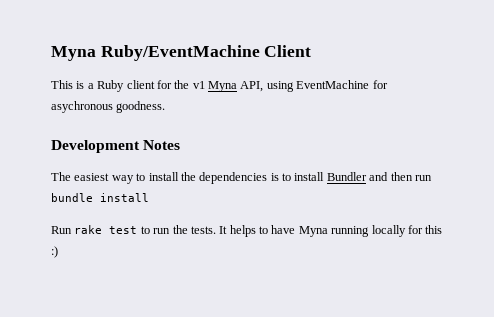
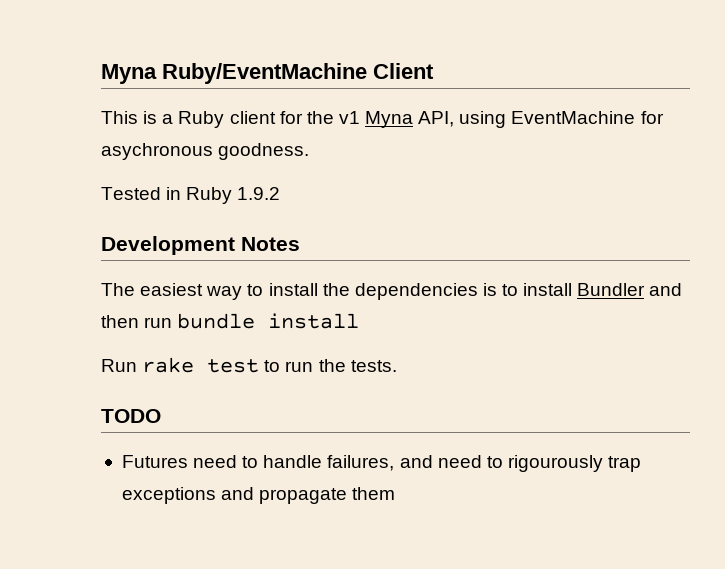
+ Tested in Ruby 1.9.2
- Run rake test to run the tests. It helps to have Myna running locally for this :)
+ Run rake test to run the tests.
+ TODO
+ Futures need to handle failures, and need to rigourously trap exceptions and propagate them

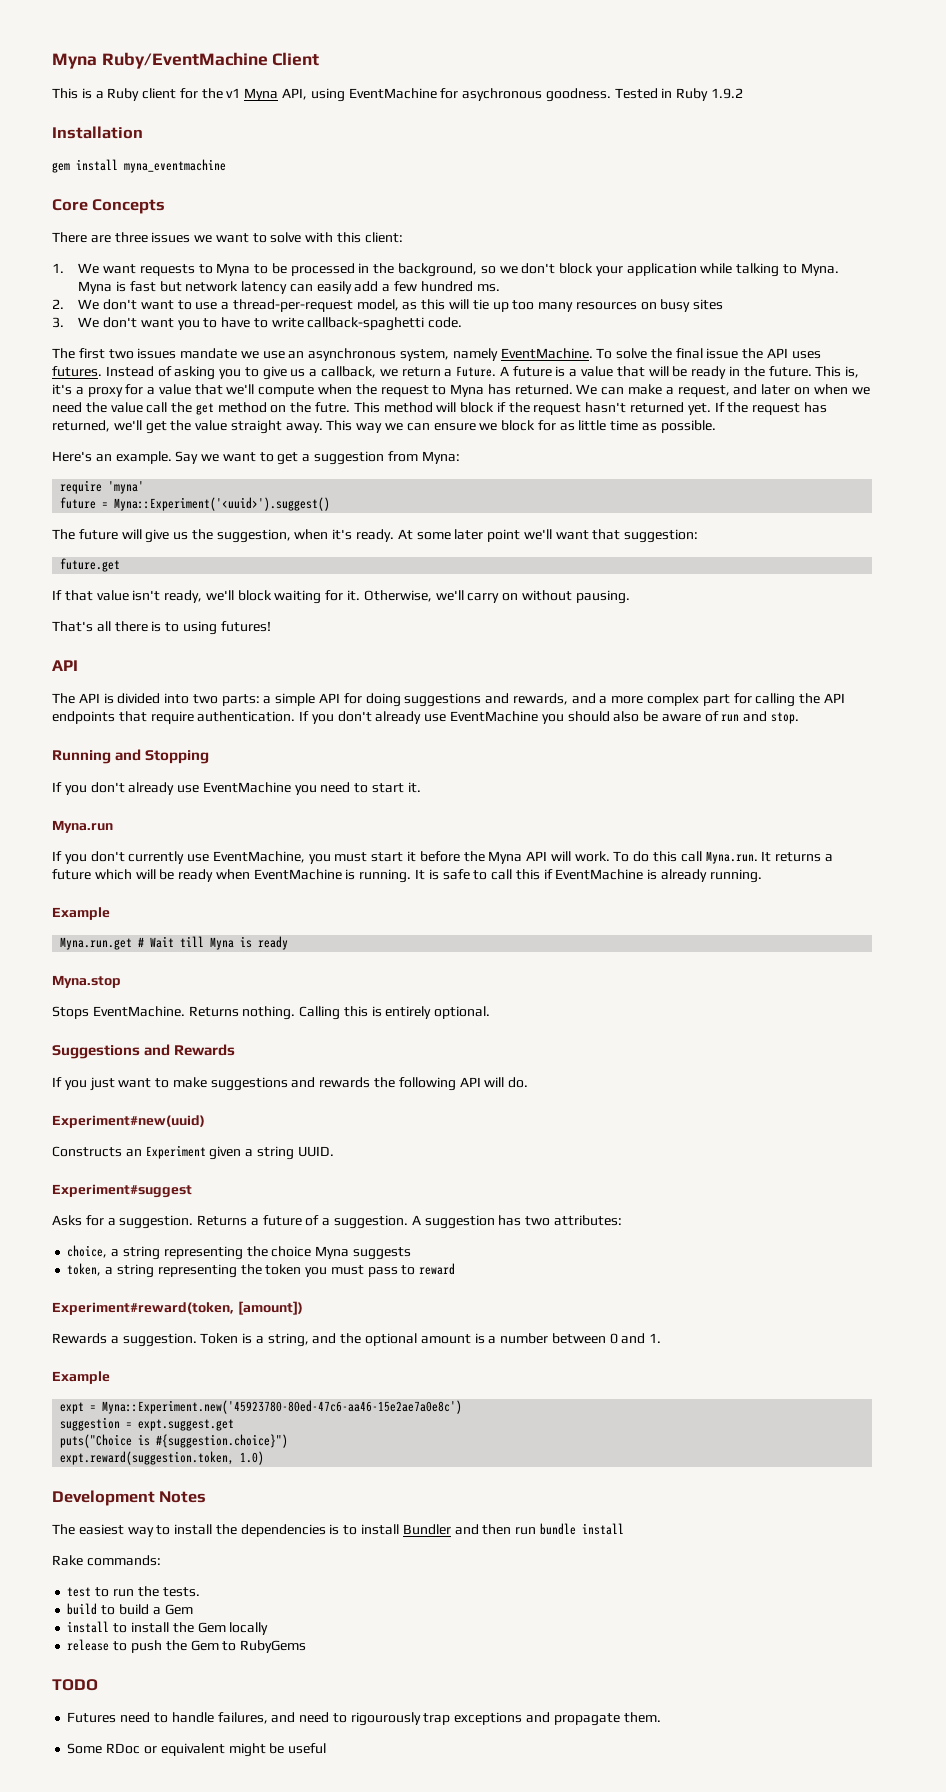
- This is a Ruby client for the v1 Myna API, using EventMachine for asychronous goodness.
- Tested in Ruby 1.9.2
+ This is a Ruby client for the v1 Myna API, using EventMachine for asychronous goodness. Tested in Ruby 1.9.2
+ Installation
+ gem install myna_eventmachine
+ Core Concepts
+ There are three issues we want to solve with this client:
+ 1. We want requests to Myna to be processed in the background, so we don't block your application while talking to Myna. Myna is fast but network latency can easily add a few hundred ms.
+ 2. We don't want to use a thread-per-request model, as this will tie up too many resources on busy sites
+ 3. We don't want you to have to write callback-spaghetti code.
+ The first two issues mandate we use an asynchronous system, namely EventMachine. To solve the final issue the API uses futures. Instead of asking you to give us a callback, we return a Future. A future is a value that will be ready in the future. This is, it's a proxy for a value that we'll compute when the request to Myna has returned. We can make a request, and later on when we need the value call the get method on the futre. This method will block if the request hasn't returned yet. If the request has returned, we'll get the value straight away. This way we can ensure we block for as little time as possible.
+ Here's an example. Say we want to get a suggestion from Myna:
+ require 'myna'
+ future = Myna::Experiment('<uuid>').suggest()
+ The future will give us the suggestion, when it's ready. At some later point we'll want that suggestion:
+ future.get
+ If that value isn't ready, we'll block waiting for it. Otherwise, we'll carry on without pausing.
+ That's all there is to using futures!
+ API
+ The API is divided into two parts: a simple API for doing suggestions and rewards, and a more complex part for calling the API endpoints that require authentication. If you don't already use EventMachine you should also be aware of run and stop.
+ Running and Stopping
+ If you don't already use EventMachine you need to start it.
+ Myna.run
+ If you don't currently use EventMachine, you must start it before the Myna API will work. To do this call Myna.run. It returns a future which will be ready when EventMachine is running. It is safe to call this if EventMachine is already running.
+ Example
+ Myna.run.get # Wait till Myna is ready
+ Myna.stop
+ Stops EventMachine. Returns nothing. Calling this is entirely optional.
+ Suggestions and Rewards
+ If you just want to make suggestions and rewards the following API will do.
+ Experiment#new(uuid)
+ Constructs an Experiment given a string UUID.
+ Experiment#suggest
+ Asks for a suggestion. Returns a future of a suggestion. A suggestion has two attributes:
+ choice, a string representing the choice Myna suggests
+ token, a string representing the token you must pass to reward
+ Experiment#reward(token, [amount])
+ Rewards a suggestion. Token is a string, and the optional amount is a number between 0 and 1.
+ Example
+ expt = Myna::Experiment.new('45923780-80ed-47c6-aa46-15e2ae7a0e8c')
+ suggestion = expt.suggest.get
+ puts("Choice is #{suggestion.choice}")
+ expt.reward(suggestion.token, 1.0)
- Run rake test to run the tests.
+ Rake commands:
+ test to run the tests.
+ build to build a Gem
+ install to install the Gem locally
+ release to push the Gem to RubyGems
- Futures need to handle failures, and need to rigourously trap exceptions and propagate them
+ Futures need to handle failures, and need to rigourously trap exceptions and propagate them.
+ Some RDoc or equivalent might be useful

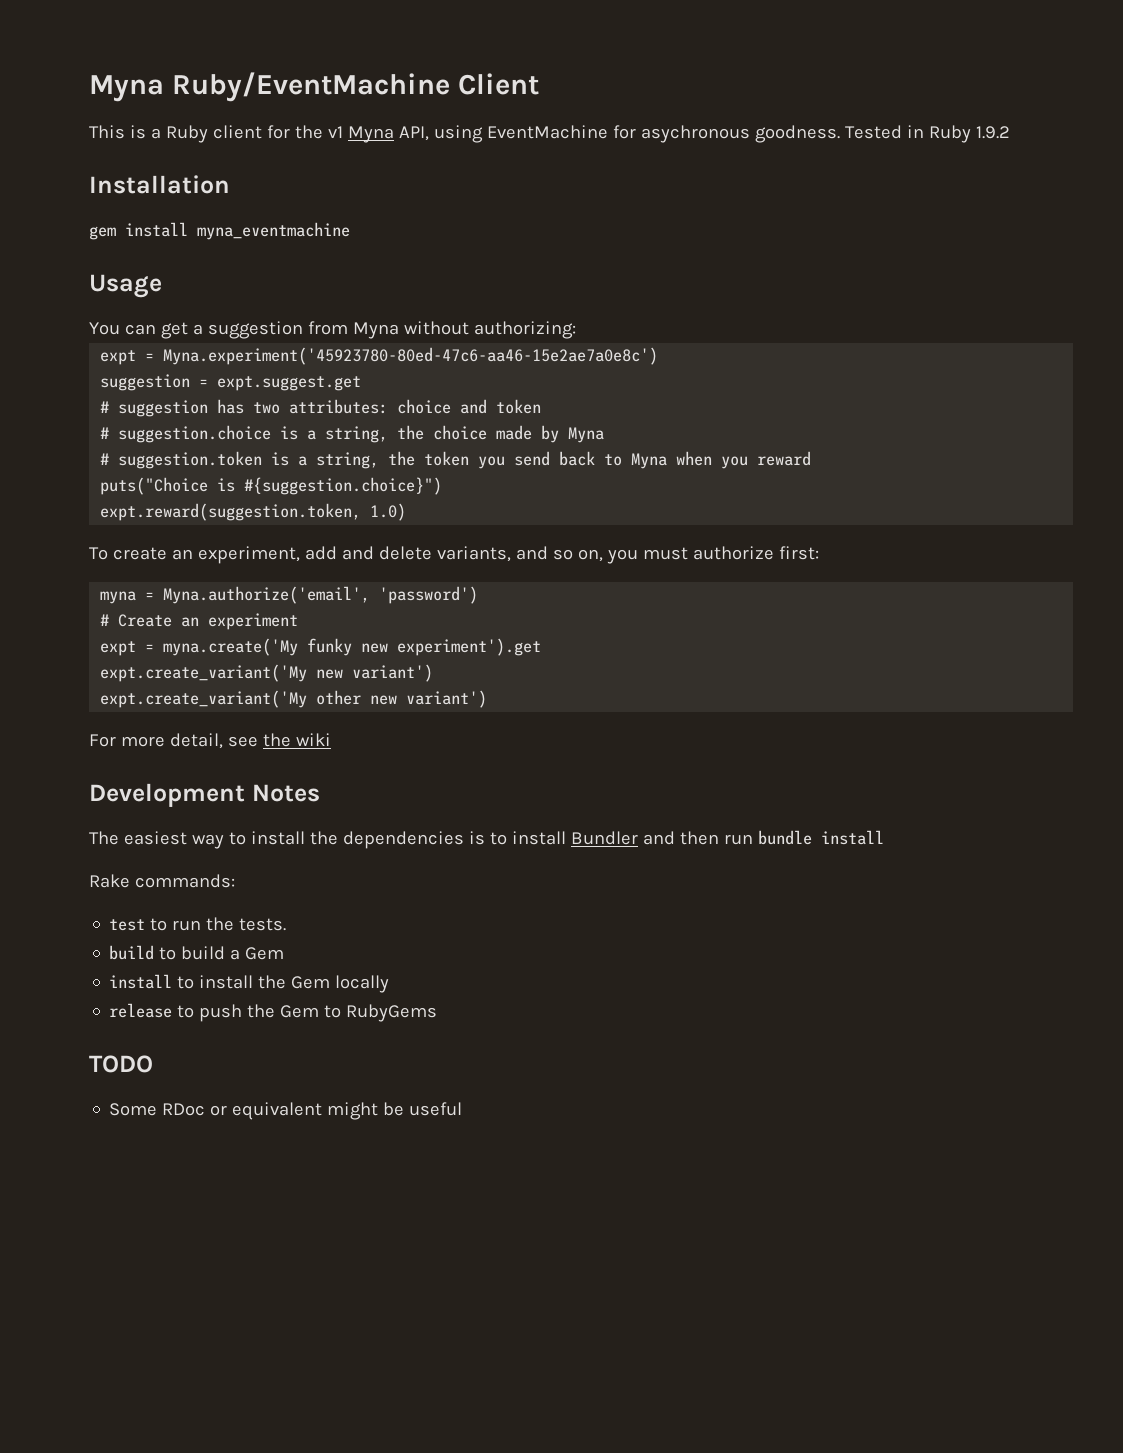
- Core Concepts
- There are three issues we want to solve with this client:
- 1. We want requests to Myna to be processed in the background, so we don't block your application while talking to Myna. Myna is fast but network latency can easily add a few hundred ms.
- 2. We don't want to use a thread-per-request model, as this will tie up too many resources on busy sites
- 3. We don't want you to have to write callback-spaghetti code.
- The first two issues mandate we use an asynchronous system, namely EventMachine. To solve the final issue the API uses futures. Instead of asking you to give us a callback, we return a Future. A future is a value that will be ready in the future. This is, it's a proxy for a value that we'll compute when the request to Myna has returned. We can make a request, and later on when we need the value call the get method on the futre. This method will block if the request hasn't returned yet. If the request has returned, we'll get the value straight away. This way we can ensure we block for as little time as possible.
- Here's an example. Say we want to get a suggestion from Myna:
- require 'myna'
- future = Myna::Experiment('<uuid>').suggest()
- The future will give us the suggestion, when it's ready. At some later point we'll want that suggestion:
- future.get
- If that value isn't ready, we'll block waiting for it. Otherwise, we'll carry on without pausing.
- That's all there is to using futures!
- API
- The API is divided into two parts: a simple API for doing suggestions and rewards, and a more complex part for calling the API endpoints that require authentication. If you don't already use EventMachine you should also be aware of run and stop.
- Running and Stopping
- If you don't already use EventMachine you need to start it.
- Myna.run
- If you don't currently use EventMachine, you must start it before the Myna API will work. To do this call Myna.run. It returns a future which will be ready when EventMachine is running. It is safe to call this if EventMachine is already running.
- Example
- Myna.run.get # Wait till Myna is ready
- Myna.stop
- Stops EventMachine. Returns nothing. Calling this is entirely optional.
- Suggestions and Rewards
- If you just want to make suggestions and rewards the following API will do.
- Experiment#new(uuid)
- Constructs an Experiment given a string UUID.
- Experiment#suggest
- Asks for a suggestion. Returns a future of a suggestion. A suggestion has two attributes:
- choice, a string representing the choice Myna suggests
- token, a string representing the token you must pass to reward
- Experiment#reward(token, [amount])
- Rewards a suggestion. Token is a string, and the optional amount is a number between 0 and 1.
- Example
- expt = Myna::Experiment.new('45923780-80ed-47c6-aa46-15e2ae7a0e8c')
+ Usage
+ You can get a suggestion from Myna without authorizing:
+ expt = Myna.experiment('45923780-80ed-47c6-aa46-15e2ae7a0e8c')
  suggestion = expt.suggest.get
+ # suggestion has two attributes: choice and token
+ # suggestion.choice is a string, the choice made by Myna
+ # suggestion.token is a string, the token you send back to Myna when you reward
+ To create an experiment, add and delete variants, and so on, you must authorize first:
+ myna = Myna.authorize('email', 'password')
+ # Create an experiment
+ expt = myna.create('My funky new experiment').get
+ expt.create_variant('My new variant')
+ expt.create_variant('My other new variant')
+ For more detail, see the wiki
- Futures need to handle failures, and need to rigourously trap exceptions and propagate them.

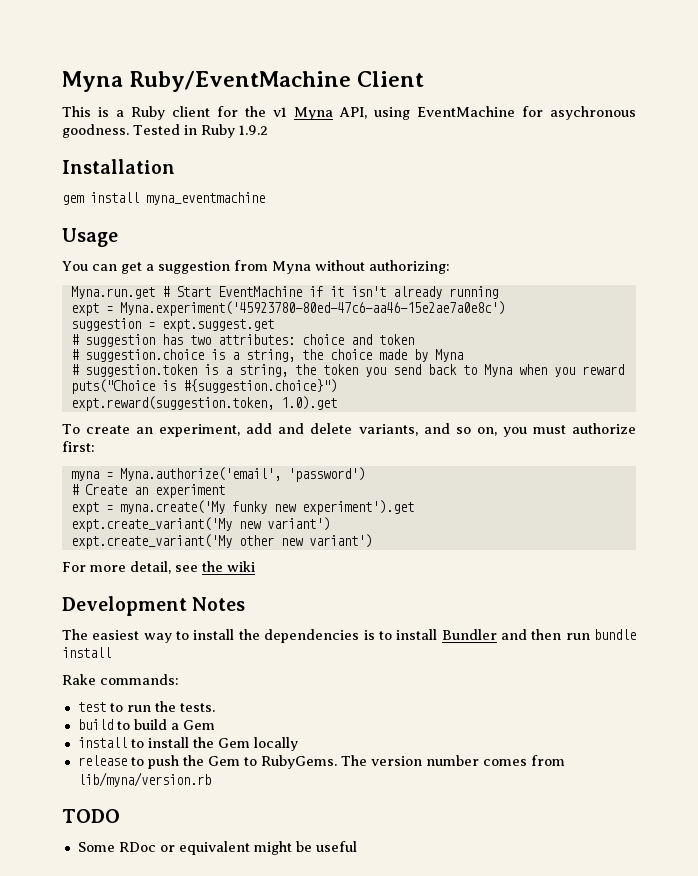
+ Myna.run.get # Start EventMachine if it isn't already running
- expt.reward(suggestion.token, 1.0)
+ expt.reward(suggestion.token, 1.0).get
- release to push the Gem to RubyGems
+ release to push the Gem to RubyGems. The version number comes from lib/myna/version.rb

